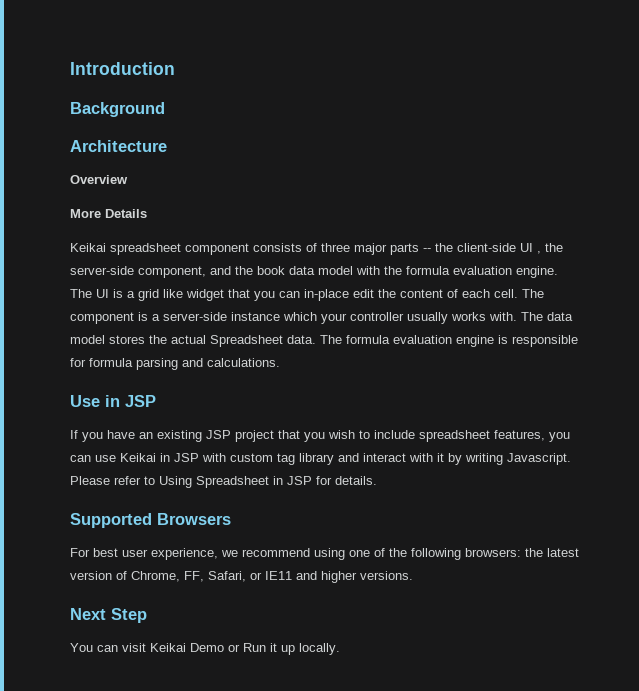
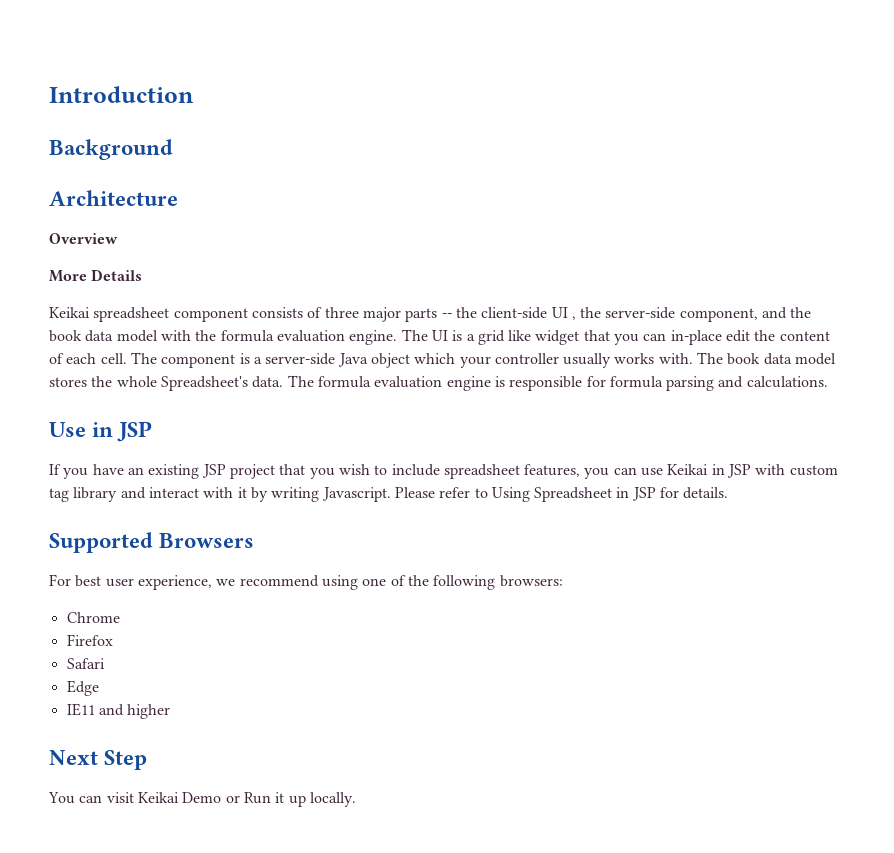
- The component is a server-side instance which your controller usually works with.
+ The component is a server-side Java object which your controller usually works with.
- The data model stores the actual Spreadsheet data.
+ The book data model stores the whole Spreadsheet's data.
- For best user experience, we recommend using one of the following browsers: the latest version of Chrome, FF, Safari, or IE11 and higher versions.
+ For best user experience, we recommend using one of the following browsers:
+ Chrome
+ Firefox
+ Safari
+ Edge
+ IE11 and higher

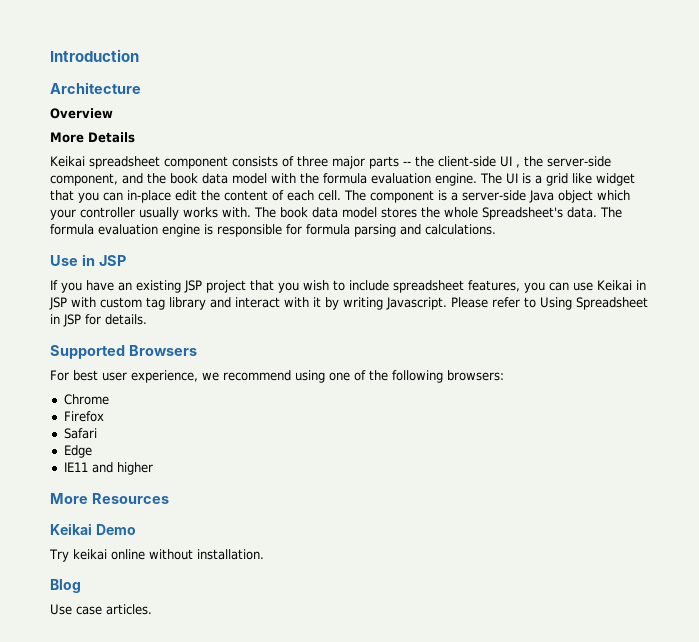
- Background
- Next Step
- You can visit Keikai Demo or Run it up locally.
+ More Resources
+ Keikai Demo
+ Try keikai online without installation.
+ Blog
+ Use case articles.

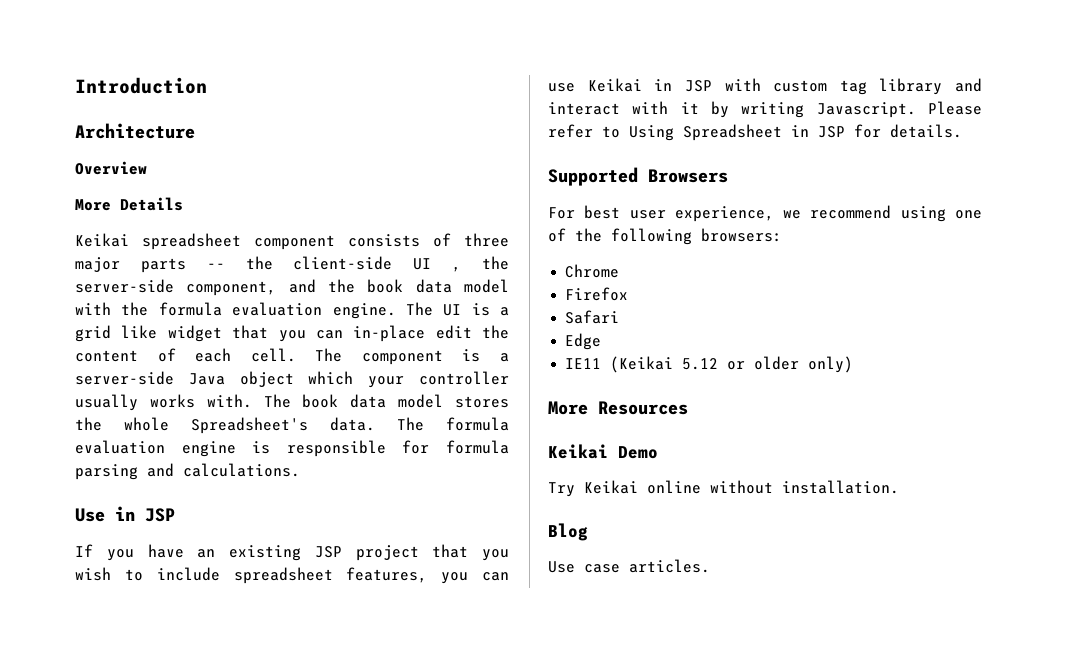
- IE11 and higher
+ IE11 (Keikai 5.12 or older only)
- Try keikai online without installation.
+ Try Keikai online without installation.

